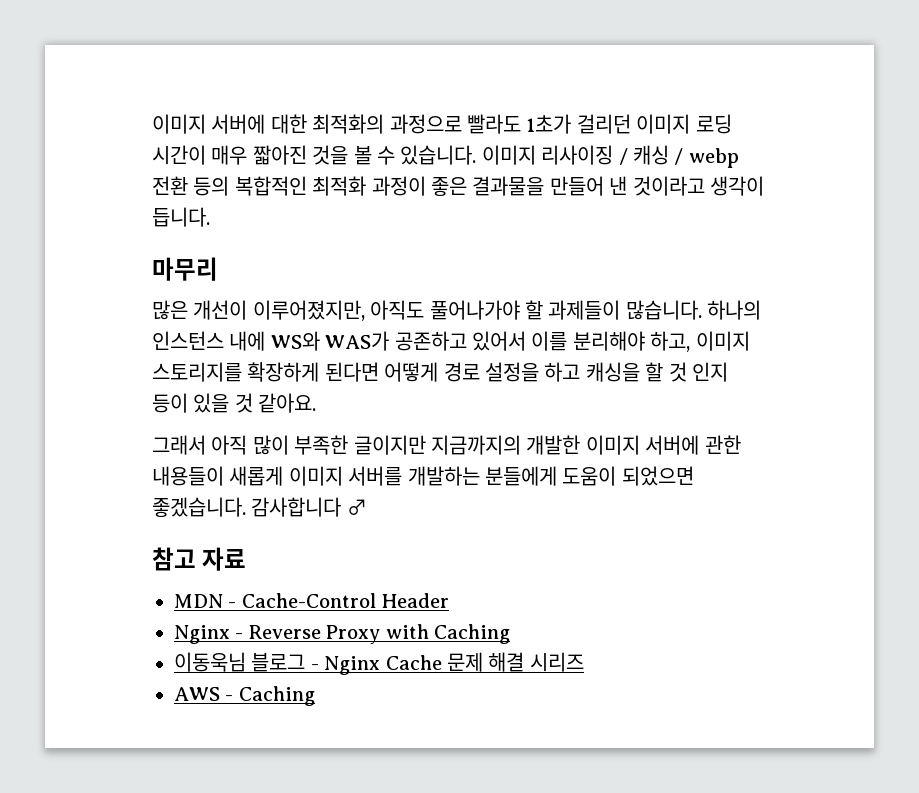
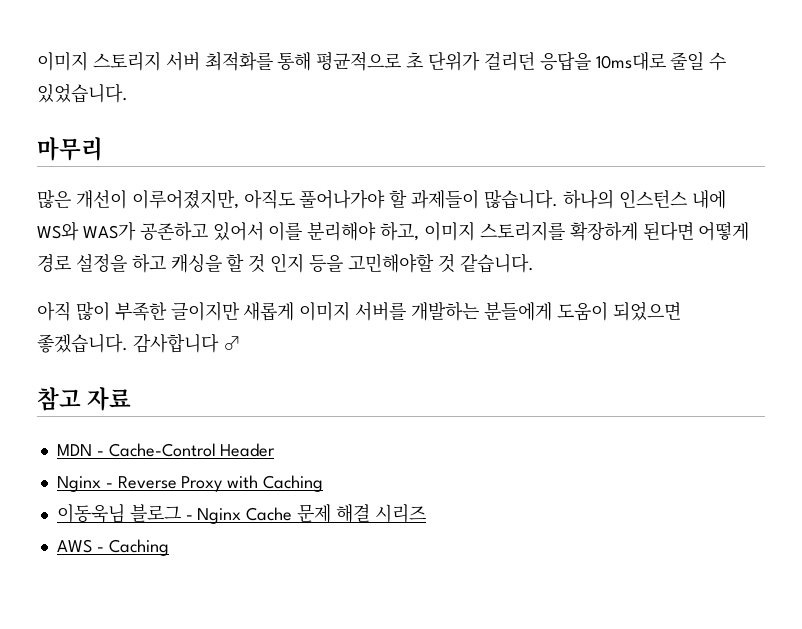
- 이미지 서버에 대한 최적화의 과정으로 빨라도 1초가 걸리던 이미지 로딩 시간이 매우 짧아진 것을 볼 수 있습니다. 이미지 리사이징 / 캐싱 / webp 전환 등의 복합적인 최적화 과정이 좋은 결과물을 만들어 낸 것이라고 생각이 듭니다.
+ 이미지 스토리지 서버 최적화를 통해 평균적으로 초 단위가 걸리던 응답을 10ms대로 줄일 수 있었습니다.
- 하나의 인스턴스 내에 WS와 WAS가 공존하고 있어서 이를 분리해야 하고, 이미지 스토리지를 확장하게 된다면 어떻게 경로 설정을 하고 캐싱을 할 것 인지 등이 있을 것 같아요.
- 그래서 아직 많이 부족한 글이지만 지금까지의 개발한 이미지 서버에 관한 내용들이 새롭게 이미지 서버를 개발하는 분들에게 도움이 되었으면 좋겠습니다.
+ 하나의 인스턴스 내에 WS와 WAS가 공존하고 있어서 이를 분리해야 하고, 이미지 스토리지를 확장하게 된다면 어떻게 경로 설정을 하고 캐싱을 할 것 인지 등을 고민해야할 것 같습니다.
+ 아직 많이 부족한 글이지만 새롭게 이미지 서버를 개발하는 분들에게 도움이 되었으면 좋겠습니다.

